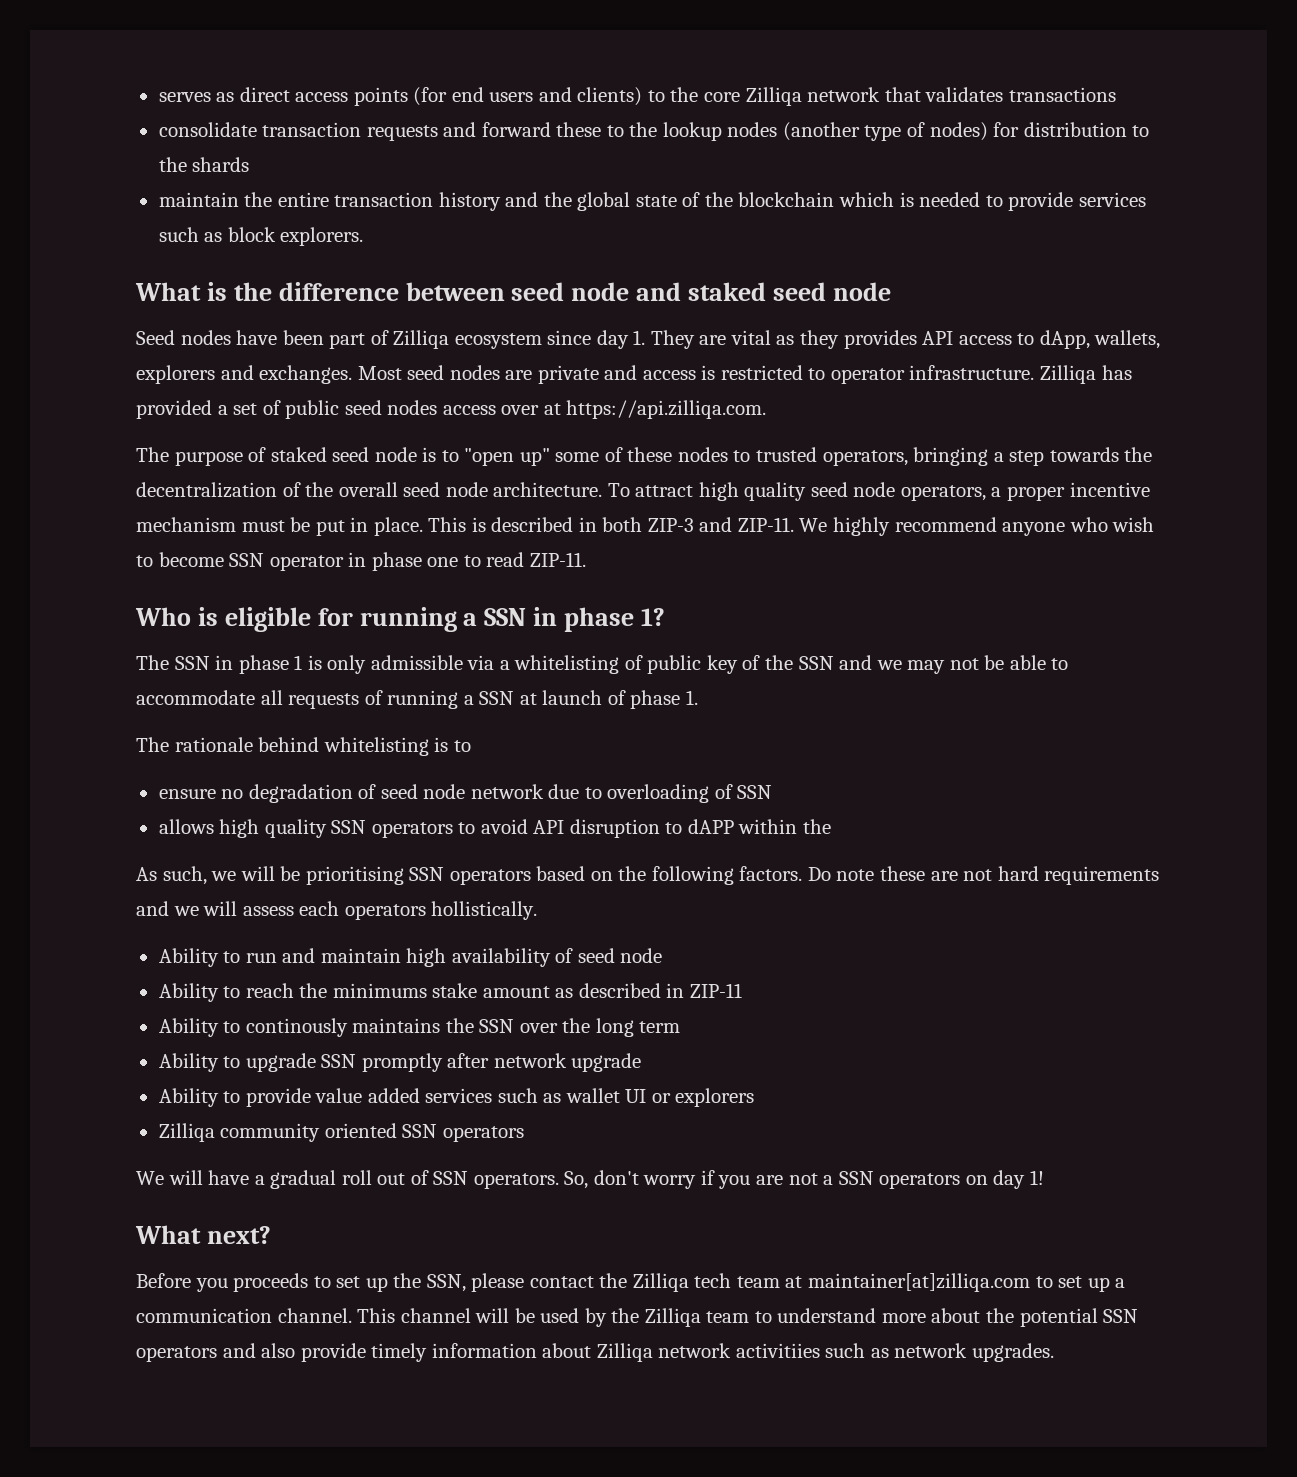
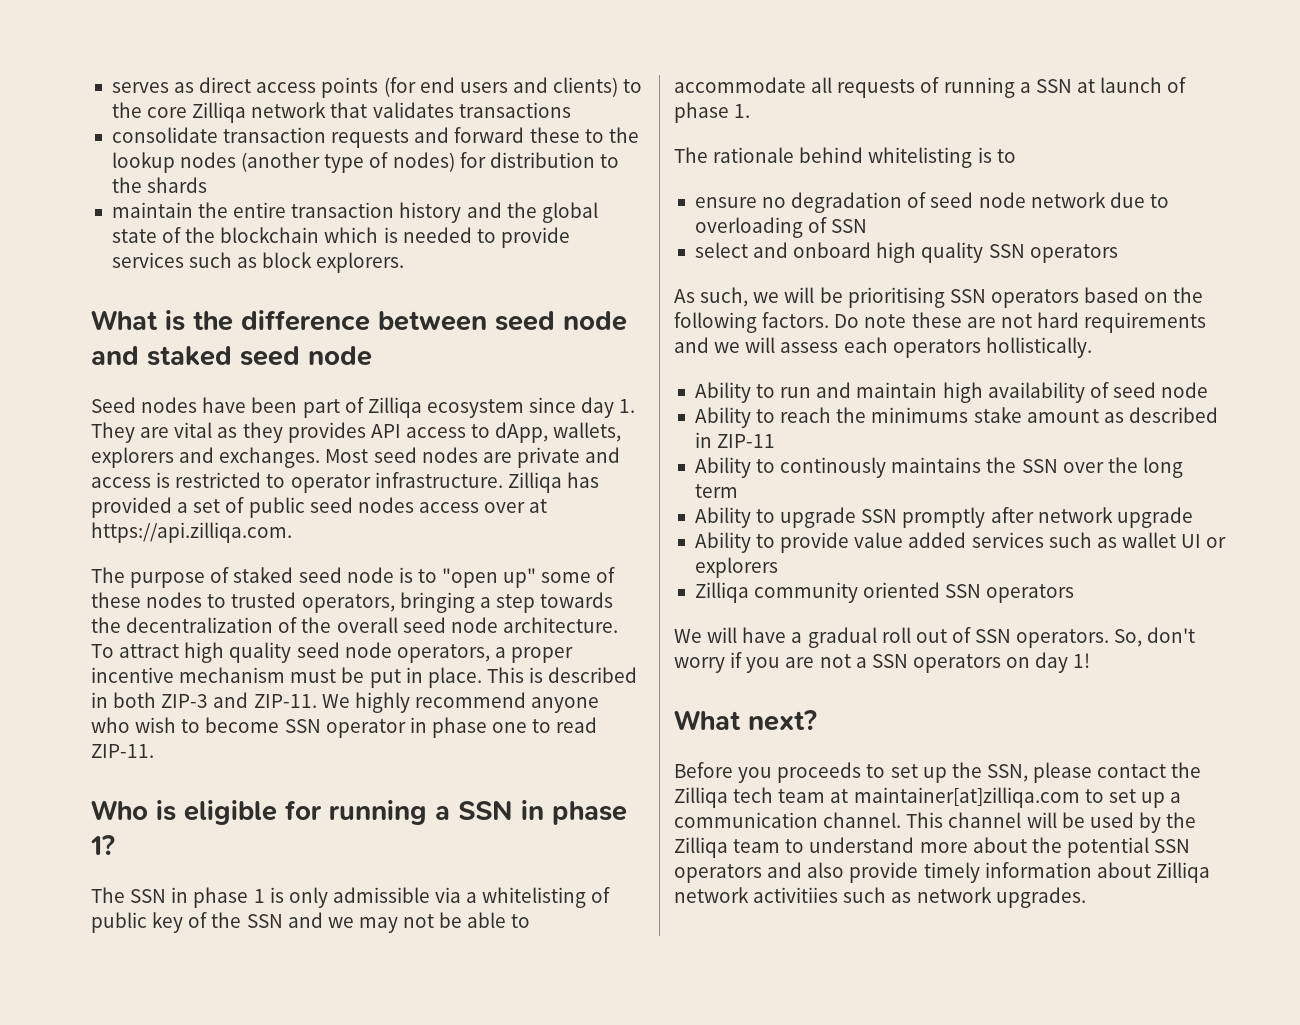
- allows high quality SSN operators to avoid API disruption to dAPP within the
+ select and onboard high quality SSN operators

